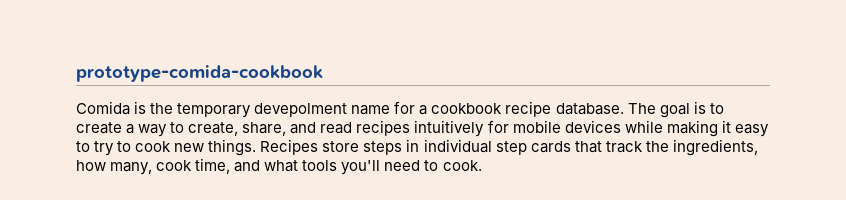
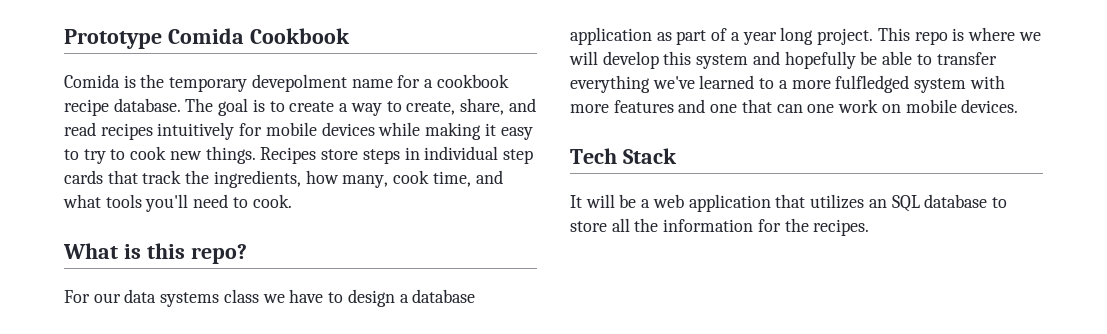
- prototype-comida-cookbook
+ Prototype Comida Cookbook
+ What is this repo?
+ For our data systems class we have to design a database application as part of a year long project. This repo is where we will develop this system and hopefully be able to transfer everything we've learned to a more fulfledged system with more features and one that can one work on mobile devices.
+ Tech Stack
+ It will be a web application that utilizes an SQL database to store all the information for the recipes.

